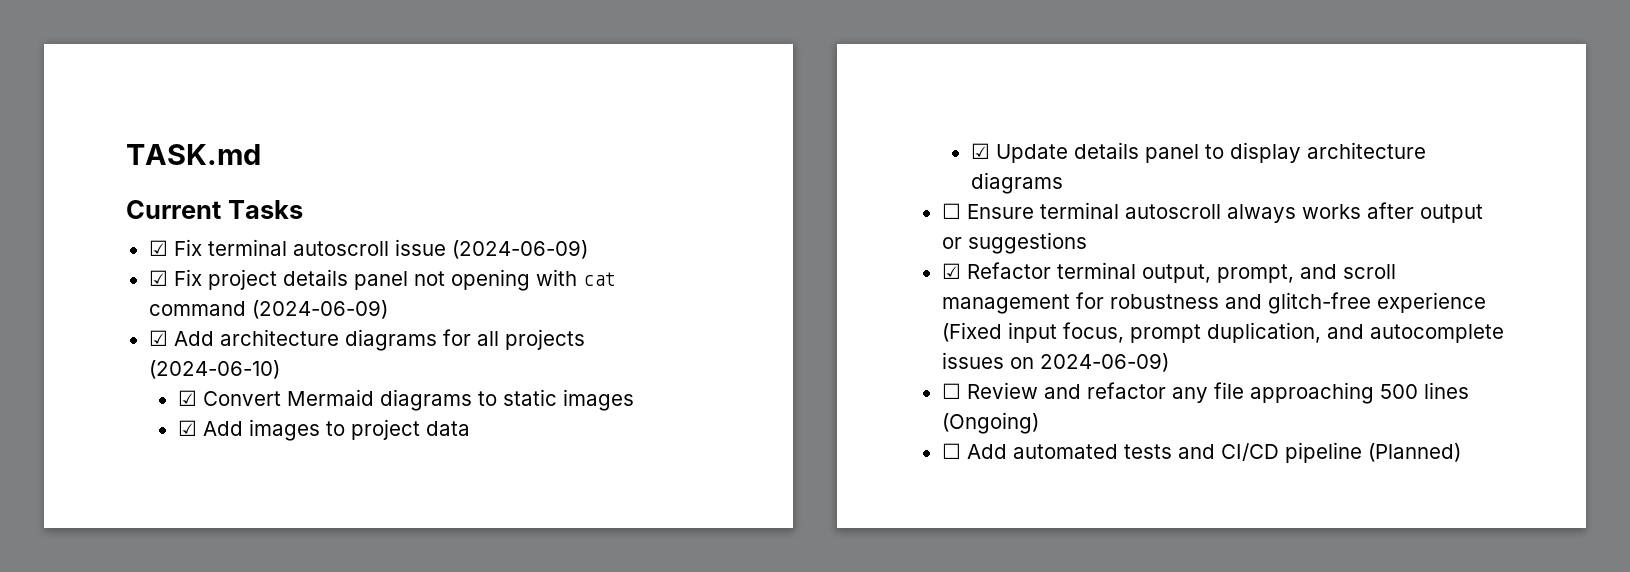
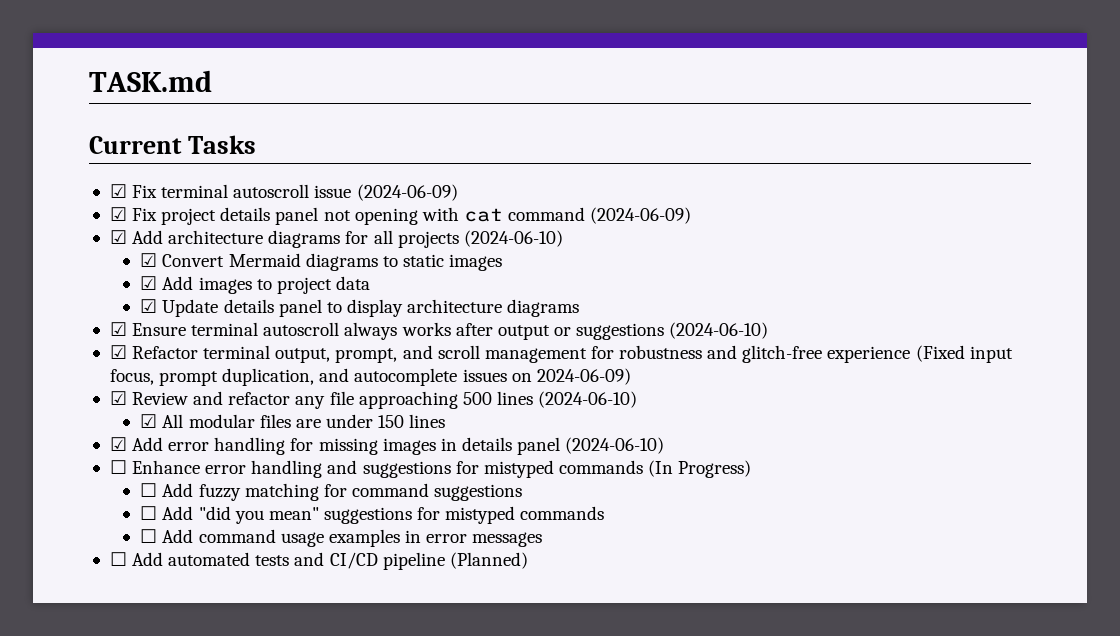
- ☐ Ensure terminal autoscroll always works after output or suggestions
+ ☑ Ensure terminal autoscroll always works after output or suggestions (2024-06-10)
- ☐ Review and refactor any file approaching 500 lines (Ongoing)
+ ☑ Review and refactor any file approaching 500 lines (2024-06-10)
+ ☑ All modular files are under 150 lines
+ ☑ Add error handling for missing images in details panel (2024-06-10)
+ ☐ Enhance error handling and suggestions for mistyped commands (In Progress)
+ ☐ Add fuzzy matching for command suggestions
+ ☐ Add "did you mean" suggestions for mistyped commands
+ ☐ Add command usage examples in error messages

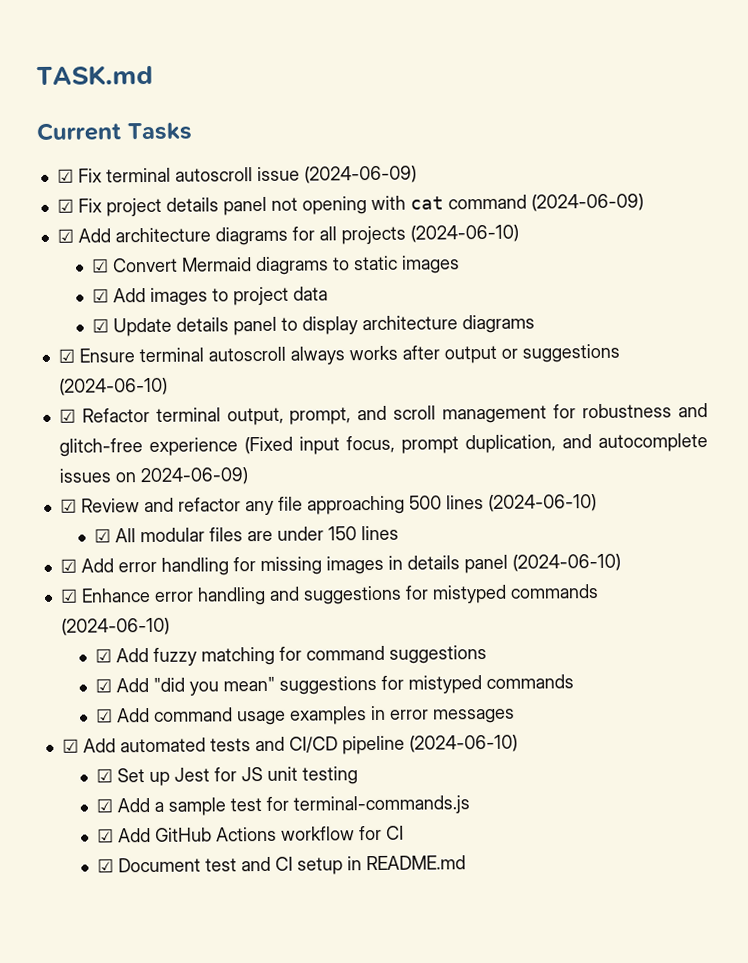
- ☐ Enhance error handling and suggestions for mistyped commands (In Progress)
- ☐ Add fuzzy matching for command suggestions
+ ☑ Enhance error handling and suggestions for mistyped commands (2024-06-10)
+ ☑ Add fuzzy matching for command suggestions
- ☐ Add "did you mean" suggestions for mistyped commands
+ ☑ Add "did you mean" suggestions for mistyped commands
- ☐ Add command usage examples in error messages
+ ☑ Add command usage examples in error messages
- ☐ Add automated tests and CI/CD pipeline (Planned)
+ ☑ Add automated tests and CI/CD pipeline (2024-06-10)
+ ☑ Set up Jest for JS unit testing
+ ☑ Add a sample test for terminal-commands.js
+ ☑ Add GitHub Actions workflow for CI
+ ☑ Document test and CI setup in README.md

